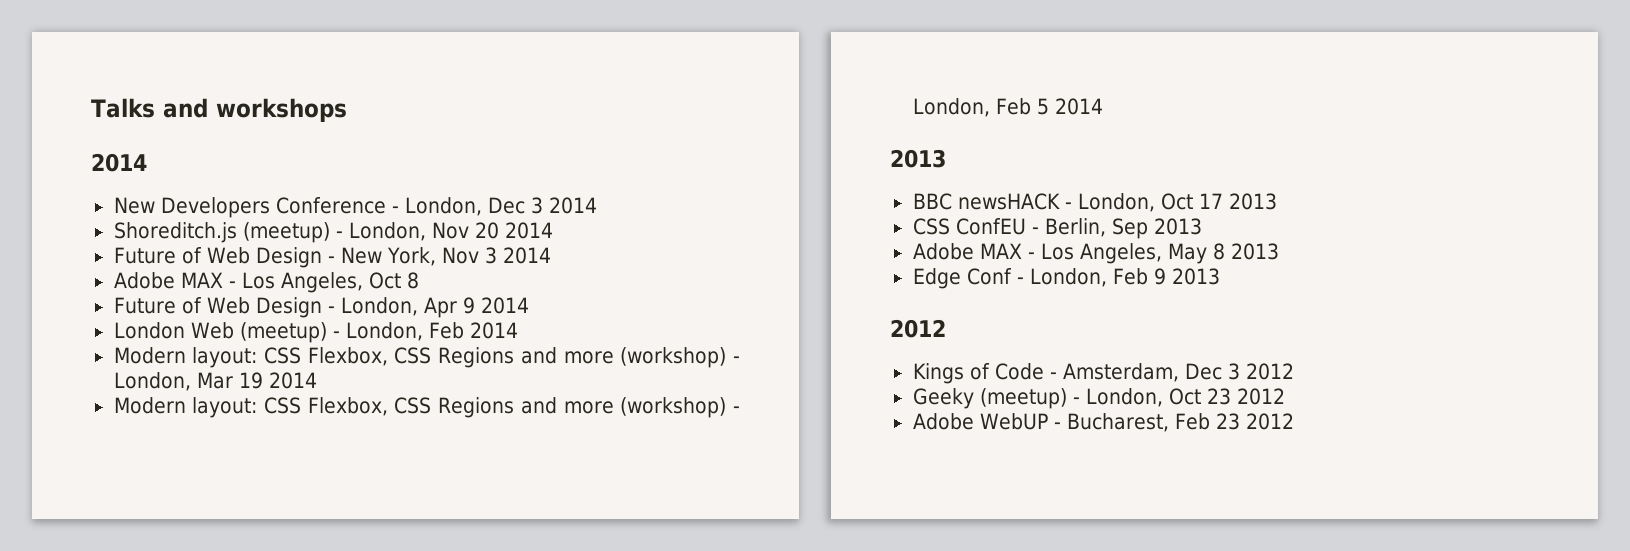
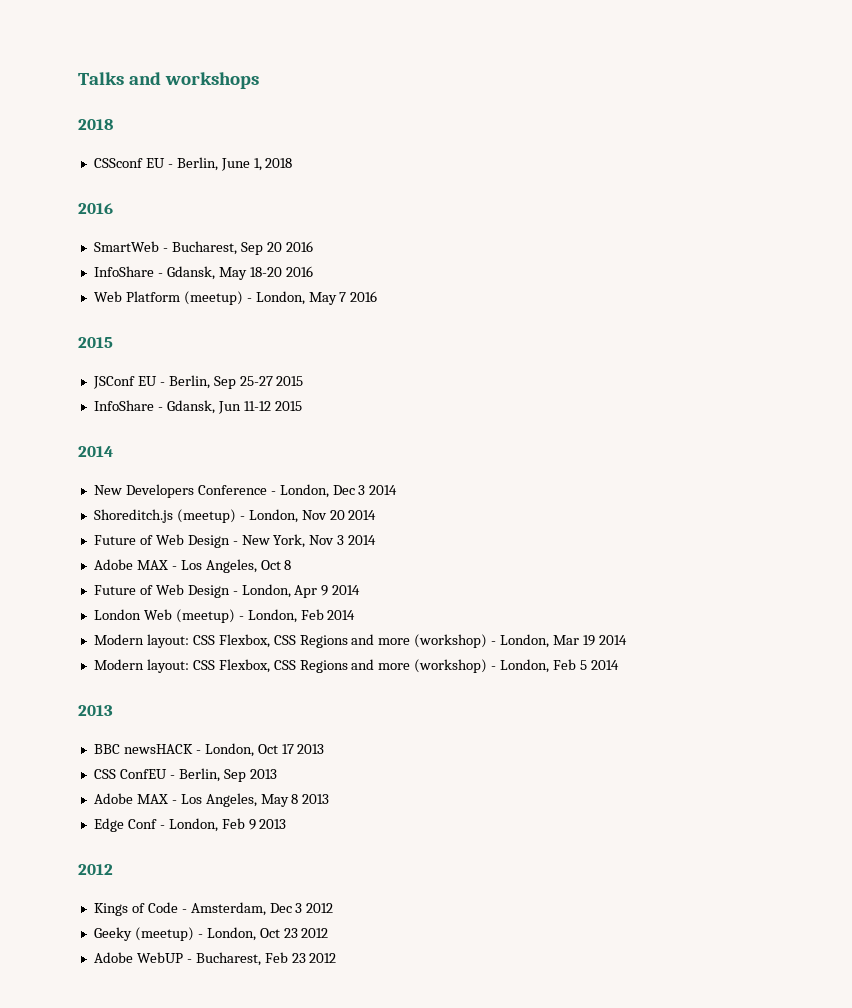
  Talks and workshops
+ 2018
+ CSSconf EU - Berlin, June 1, 2018
+ 2016
+ SmartWeb - Bucharest, Sep 20 2016
+ InfoShare - Gdansk, May 18-20 2016
+ Web Platform (meetup) - London, May 7 2016
+ 2015
+ JSConf EU - Berlin, Sep 25-27 2015
+ InfoShare - Gdansk, Jun 11-12 2015

